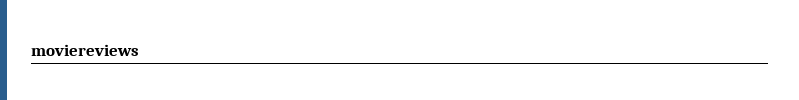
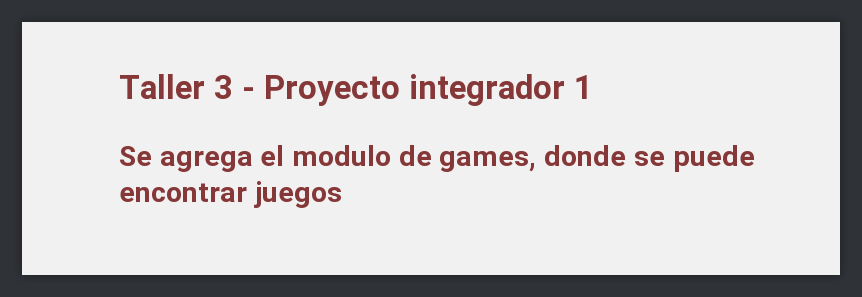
- moviereviews
+ Taller 3 - Proyecto integrador 1
+ Se agrega el modulo de games, donde se puede encontrar juegos

